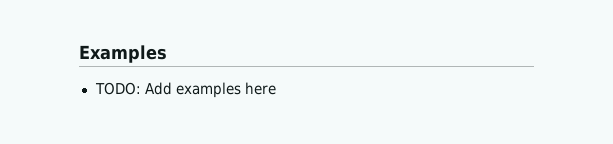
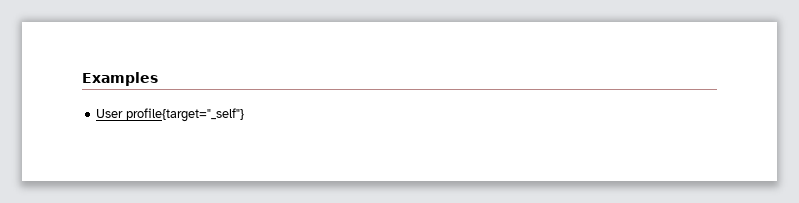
- TODO: Add examples here
+ User profile{target="_self"}

